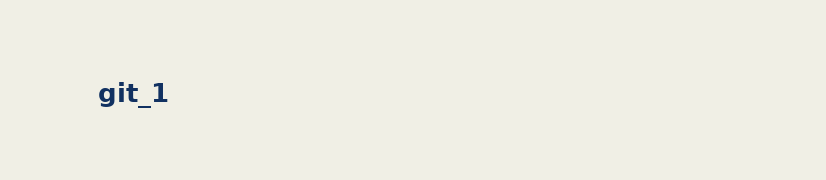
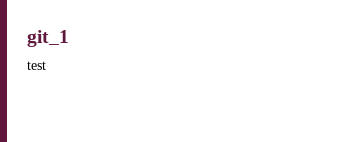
+ test

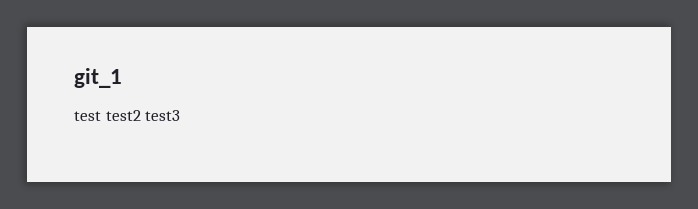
- test
+ test test2 test3

